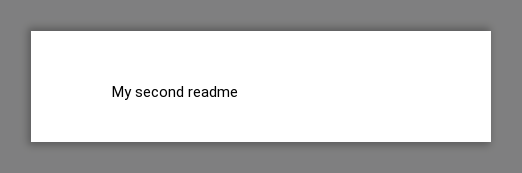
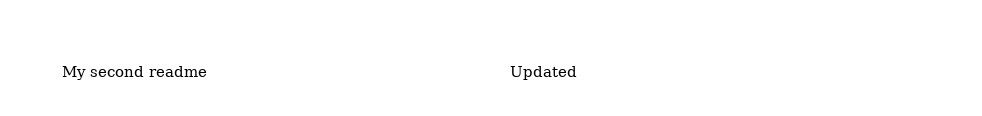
+ Updated

